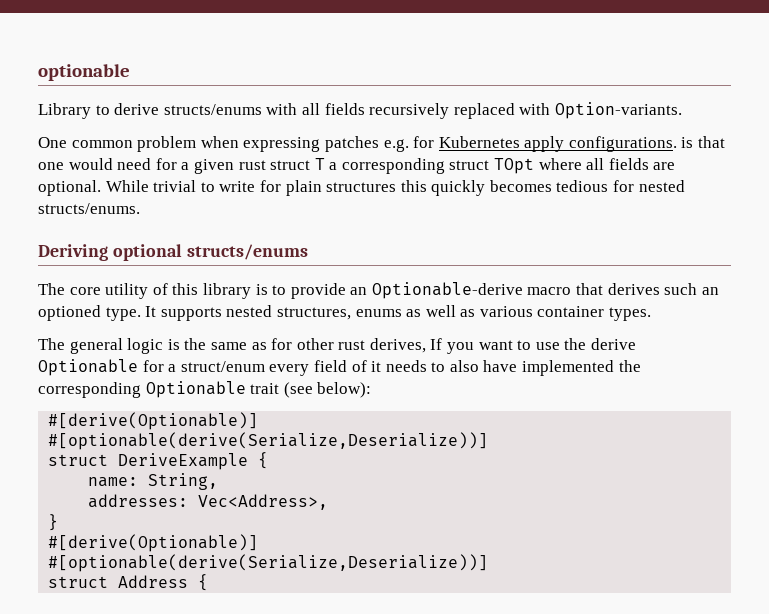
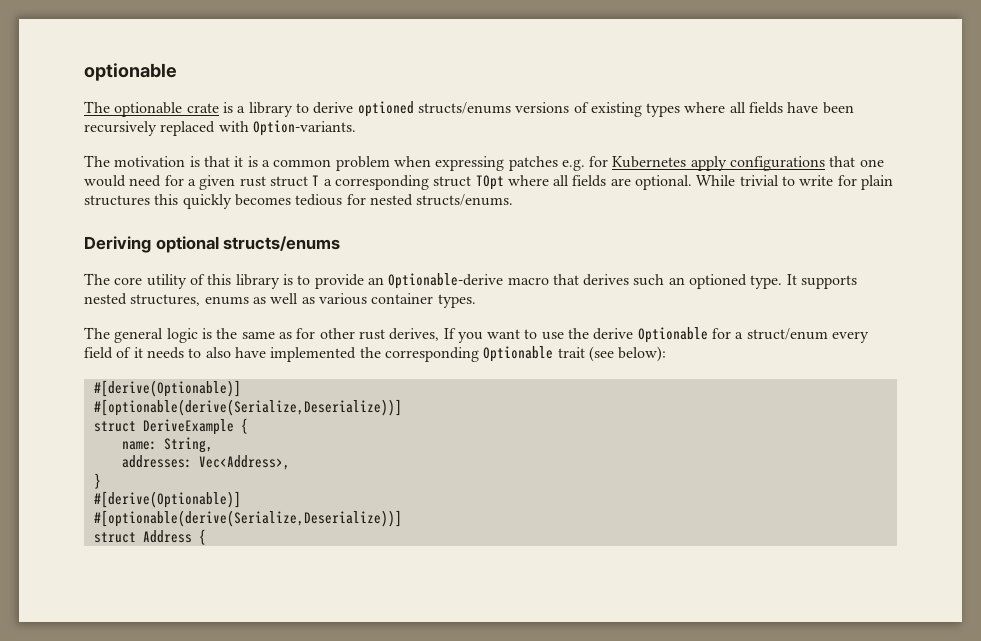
- Library to derive structs/enums with all fields recursively replaced with Option-variants.
- One common problem when expressing patches e.g. for Kubernetes apply configurations. is that one would need for a given rust struct T a corresponding struct TOpt where all fields are optional.
+ The optionable crate is a library to derive optioned structs/enums versions of existing types where all fields have been recursively replaced with Option-variants.
+ The motivation is that it is a common problem when expressing patches e.g. for Kubernetes apply configurations that one would need for a given rust struct T a corresponding struct TOpt where all fields are optional.

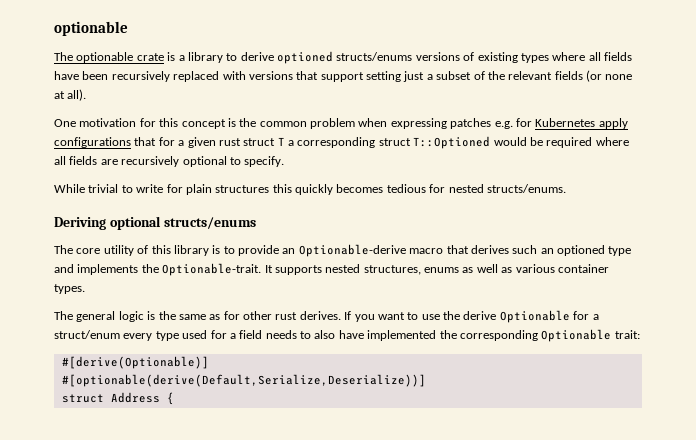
- The optionable crate is a library to derive optioned structs/enums versions of existing types where all fields have been recursively replaced with Option-variants.
- The motivation is that it is a common problem when expressing patches e.g. for Kubernetes apply configurations that one would need for a given rust struct T a corresponding struct TOpt where all fields are optional. While trivial to write for plain structures this quickly becomes tedious for nested structs/enums.
+ The optionable crate is a library to derive optioned structs/enums versions of existing types where all fields have been recursively replaced with versions that support setting just a subset of the relevant fields (or none at all).
+ One motivation for this concept is the common problem when expressing patches e.g. for Kubernetes apply configurations that for a given rust struct T a corresponding struct T::Optioned would be required where all fields are recursively optional to specify.
+ While trivial to write for plain structures this quickly becomes tedious for nested structs/enums.
- The core utility of this library is to provide an Optionable-derive macro that derives such an optioned type.
+ The core utility of this library is to provide an Optionable-derive macro that derives such an optioned type and implements the Optionable-trait.
- The general logic is the same as for other rust derives, If you want to use the derive Optionable for a struct/enum every field of it needs to also have implemented the corresponding Optionable trait (see below):
+ The general logic is the same as for other rust derives. If you want to use the derive Optionable for a struct/enum every type used for a field needs to also have implemented the corresponding Optionable trait:
  #[derive(Optionable)]
- #[optionable(derive(Serialize,Deserialize))]
- struct DeriveExample {
- name: String,
- addresses: Vec<Address>,
- }
- #[derive(Optionable)]
- #[optionable(derive(Serialize,Deserialize))]
+ #[optionable(derive(Default,Serialize,Deserialize))]

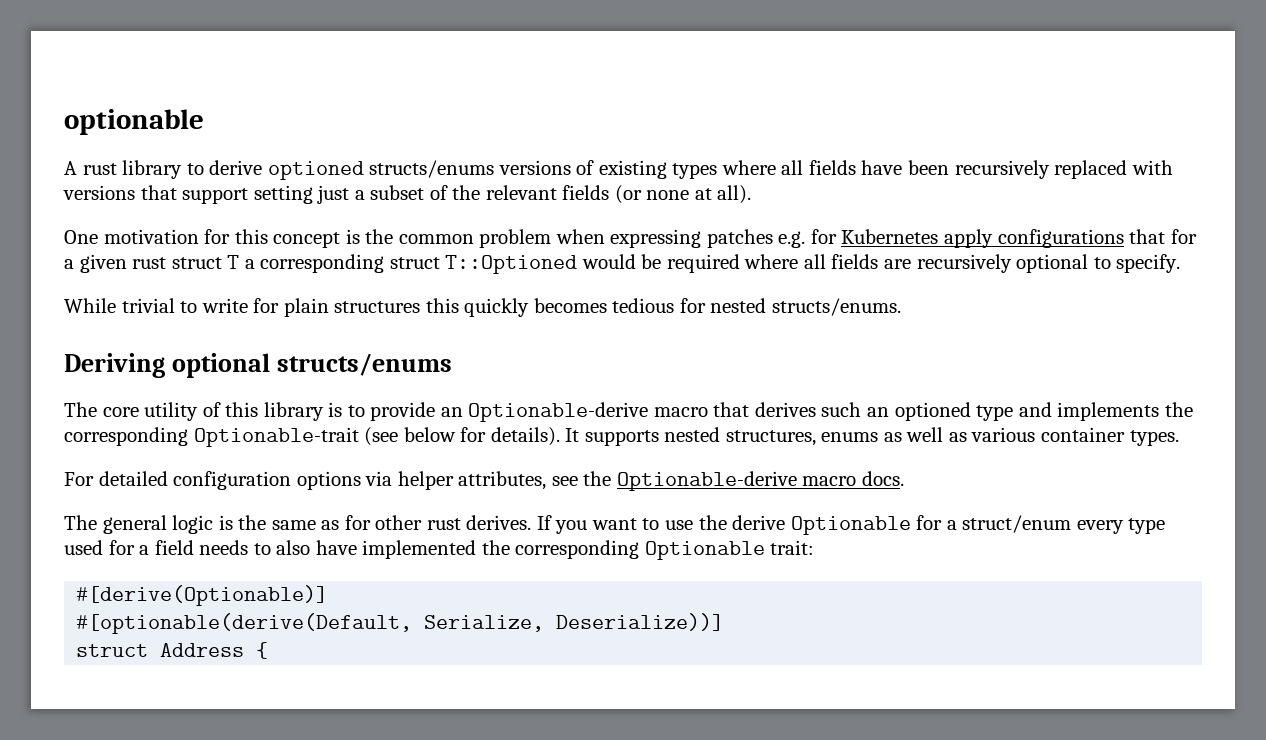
- The optionable crate is a library to derive optioned structs/enums versions of existing types where all fields have been recursively replaced with versions that support setting just a subset of the relevant fields (or none at all).
+ A rust library to derive optioned structs/enums versions of existing types where all fields have been recursively replaced with versions that support setting just a subset of the relevant fields (or none at all).
- The core utility of this library is to provide an Optionable-derive macro that derives such an optioned type and implements the Optionable-trait.
+ The core utility of this library is to provide an Optionable-derive macro that derives such an optioned type and implements the corresponding Optionable-trait (see below for details).
+ For detailed configuration options via helper attributes, see the Optionable-derive macro docs.
- #[optionable(derive(Default,Serialize,Deserialize))]
+ #[optionable(derive(Default, Serialize, Deserialize))]

